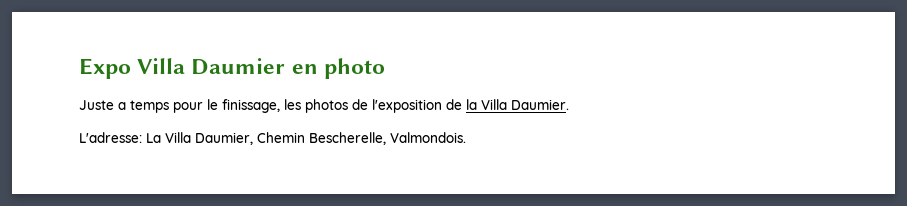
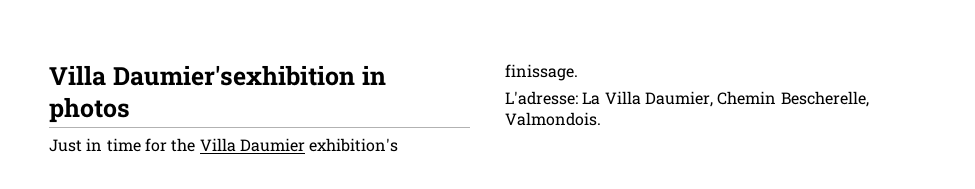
- Expo Villa Daumier en photo
- Juste a temps pour le finissage, les photos de l'exposition de la Villa Daumier.
+ Villa Daumier'sexhibition in photos
+ Just in time for the Villa Daumier exhibition's finissage.

